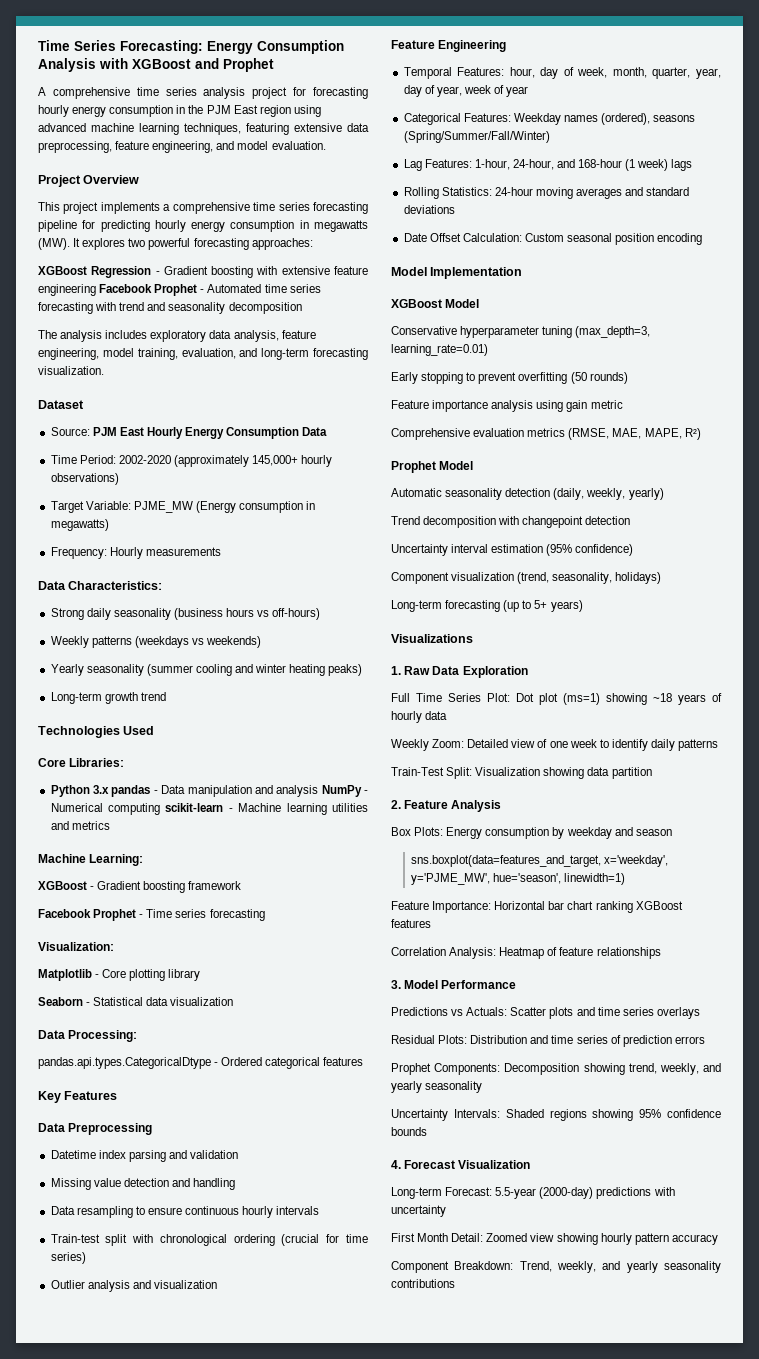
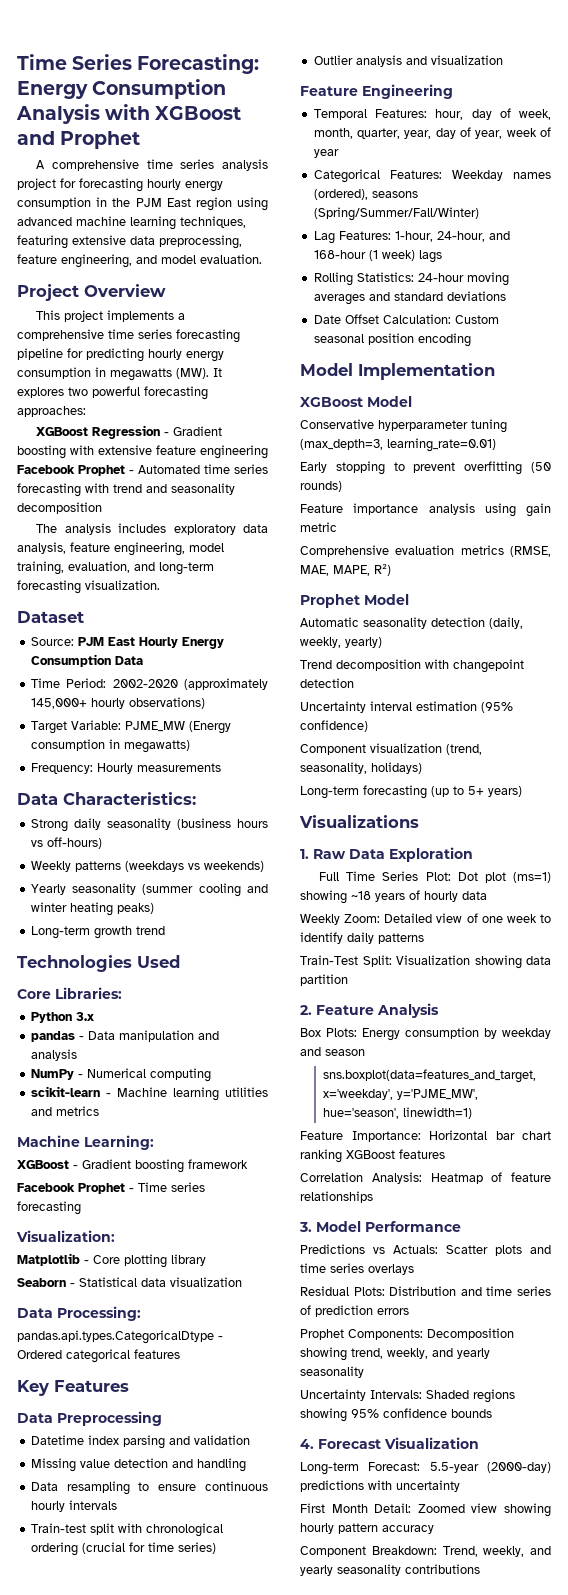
- Python 3.x pandas - Data manipulation and analysis NumPy - Numerical computing scikit-learn - Machine learning utilities and metrics
+ Python 3.x
+ pandas - Data manipulation and analysis
+ NumPy - Numerical computing
+ scikit-learn - Machine learning utilities and metrics

